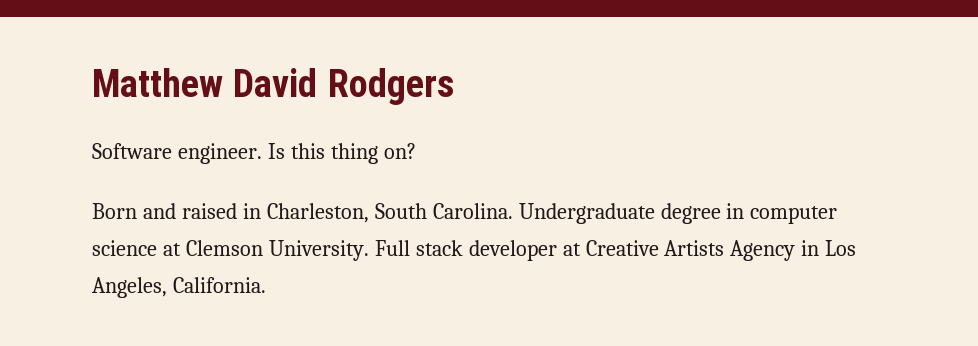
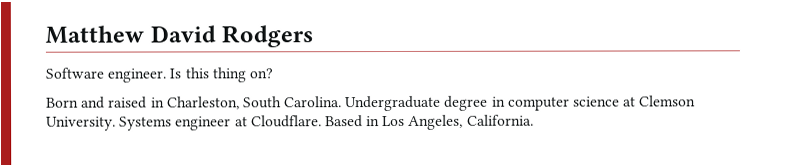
- Full stack developer at Creative Artists Agency in Los Angeles, California.
+ Systems engineer at Cloudflare. Based in Los Angeles, California.

